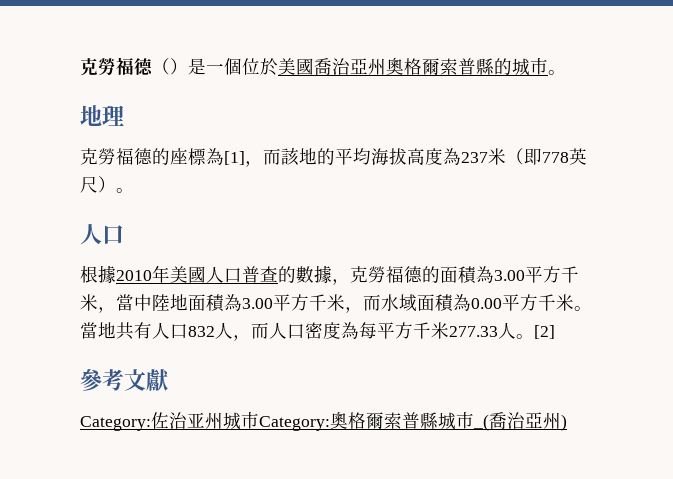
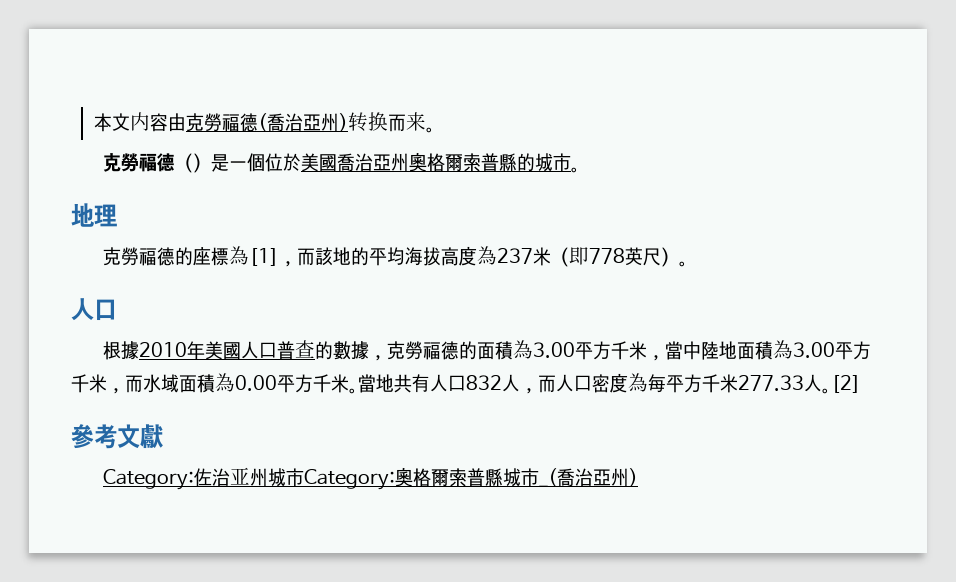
+ 本文内容由克勞福德(喬治亞州)转换而来。

